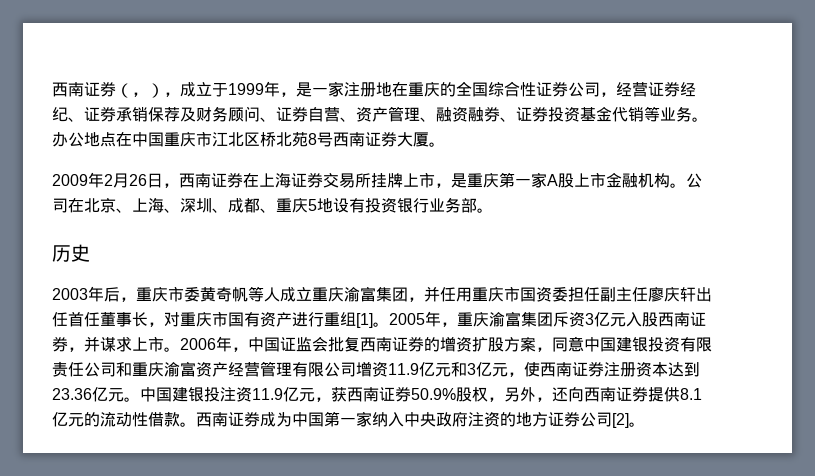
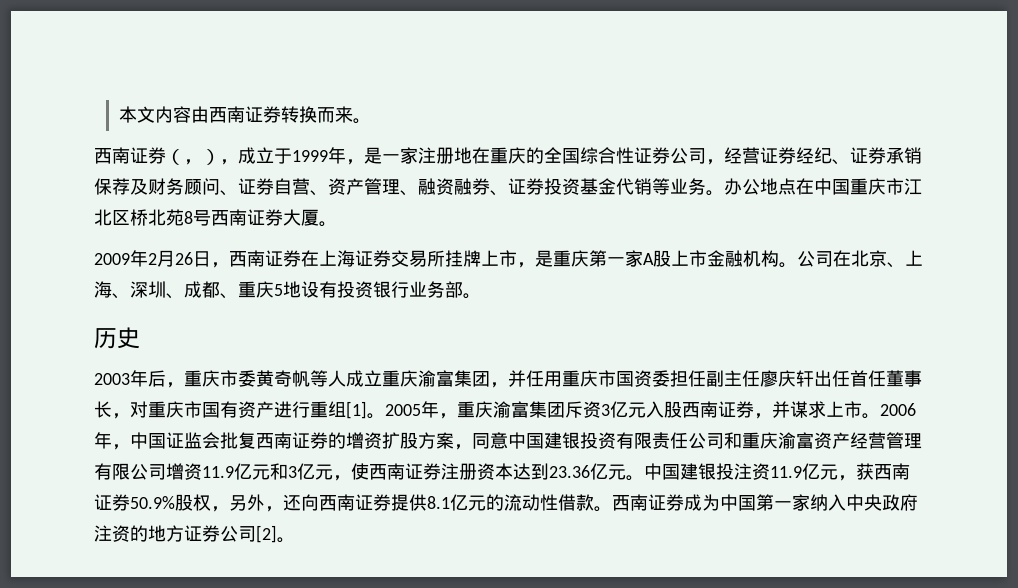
+ 本文内容由西南证券转换而来。

